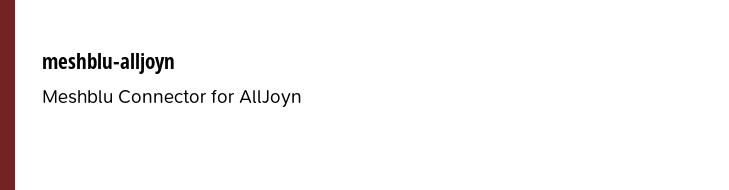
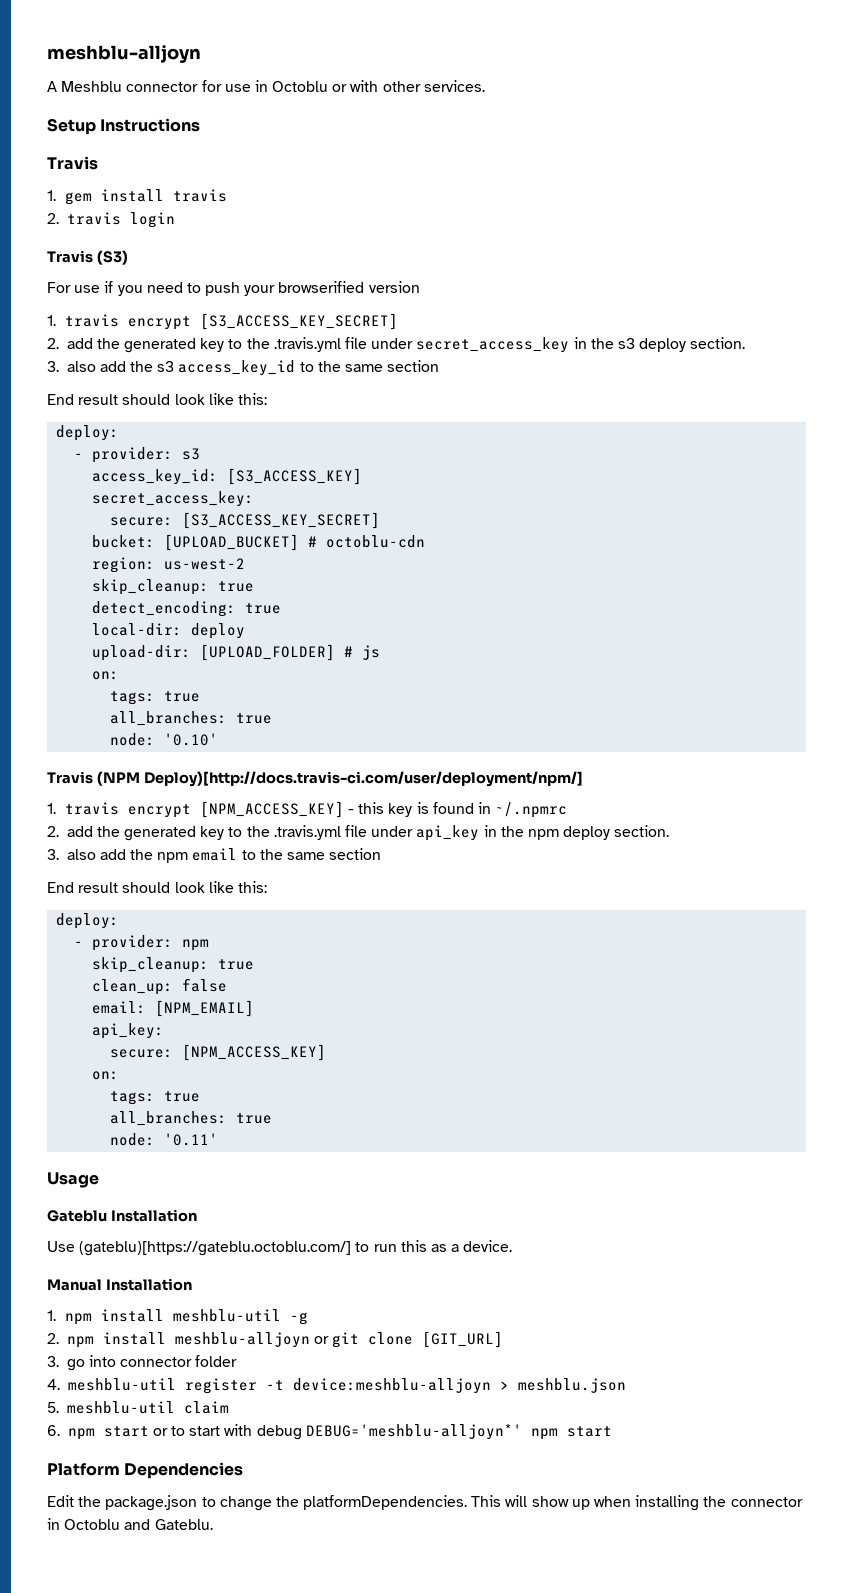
- Meshblu Connector for AllJoyn
+ A Meshblu connector for use in Octoblu or with other services.
+ Setup Instructions
+ Travis
+ 1. gem install travis
+ 2. travis login
+ Travis (S3)
+ For use if you need to push your browserified version
+ 1. travis encrypt [S3_ACCESS_KEY_SECRET]
+ 2. add the generated key to the .travis.yml file under secret_access_key in the s3 deploy section.
+ 3. also add the s3 access_key_id to the same section
+ End result should look like this:
+ deploy:
+ - provider: s3
+ access_key_id: [S3_ACCESS_KEY]
+ secret_access_key:
+ secure: [S3_ACCESS_KEY_SECRET]
+ bucket: [UPLOAD_BUCKET] # octoblu-cdn
+ region: us-west-2
+ skip_cleanup: true
+ detect_encoding: true
+ local-dir: deploy
+ upload-dir: [UPLOAD_FOLDER] # js
+ on:
+ tags: true
+ all_branches: true
+ node: '0.10'
+ Travis (NPM Deploy)[http://docs.travis-ci.com/user/deployment/npm/]
+ 1. travis encrypt [NPM_ACCESS_KEY] - this key is found in ~/.npmrc
+ 2. add the generated key to the .travis.yml file under api_key in the npm deploy section.
+ 3. also add the npm email to the same section
+ End result should look like this:
+ deploy:
+ - provider: npm
+ skip_cleanup: true
+ clean_up: false
+ email: [NPM_EMAIL]
+ api_key:
+ secure: [NPM_ACCESS_KEY]
+ on:
+ tags: true
+ all_branches: true
+ node: '0.11'
+ Usage
+ Gateblu Installation
+ Use (gateblu)[https://gateblu.octoblu.com/] to run this as a device.
+ Manual Installation
+ 1. npm install meshblu-util -g
+ 2. npm install meshblu-alljoyn or git clone [GIT_URL]
+ 3. go into connector folder
+ 4. meshblu-util register -t device:meshblu-alljoyn > meshblu.json
+ 5. meshblu-util claim
+ 6. npm start or to start with debug DEBUG='meshblu-alljoyn*' npm start
+ Platform Dependencies
+ Edit the package.json to change the platformDependencies. This will show up when installing the connector in Octoblu and Gateblu.

